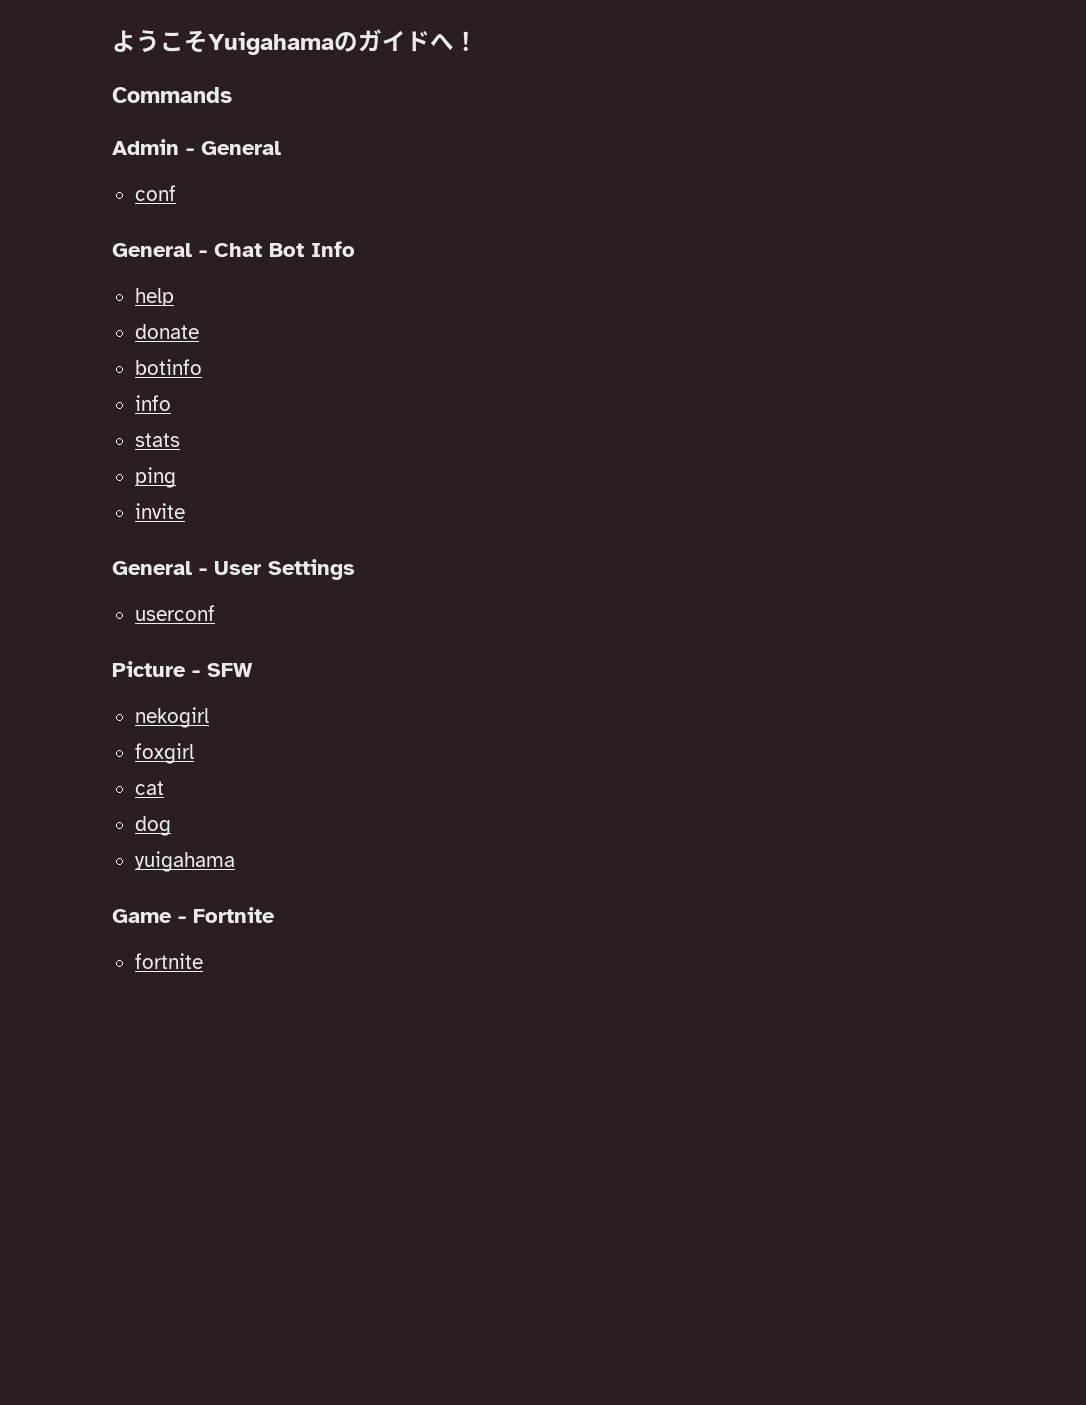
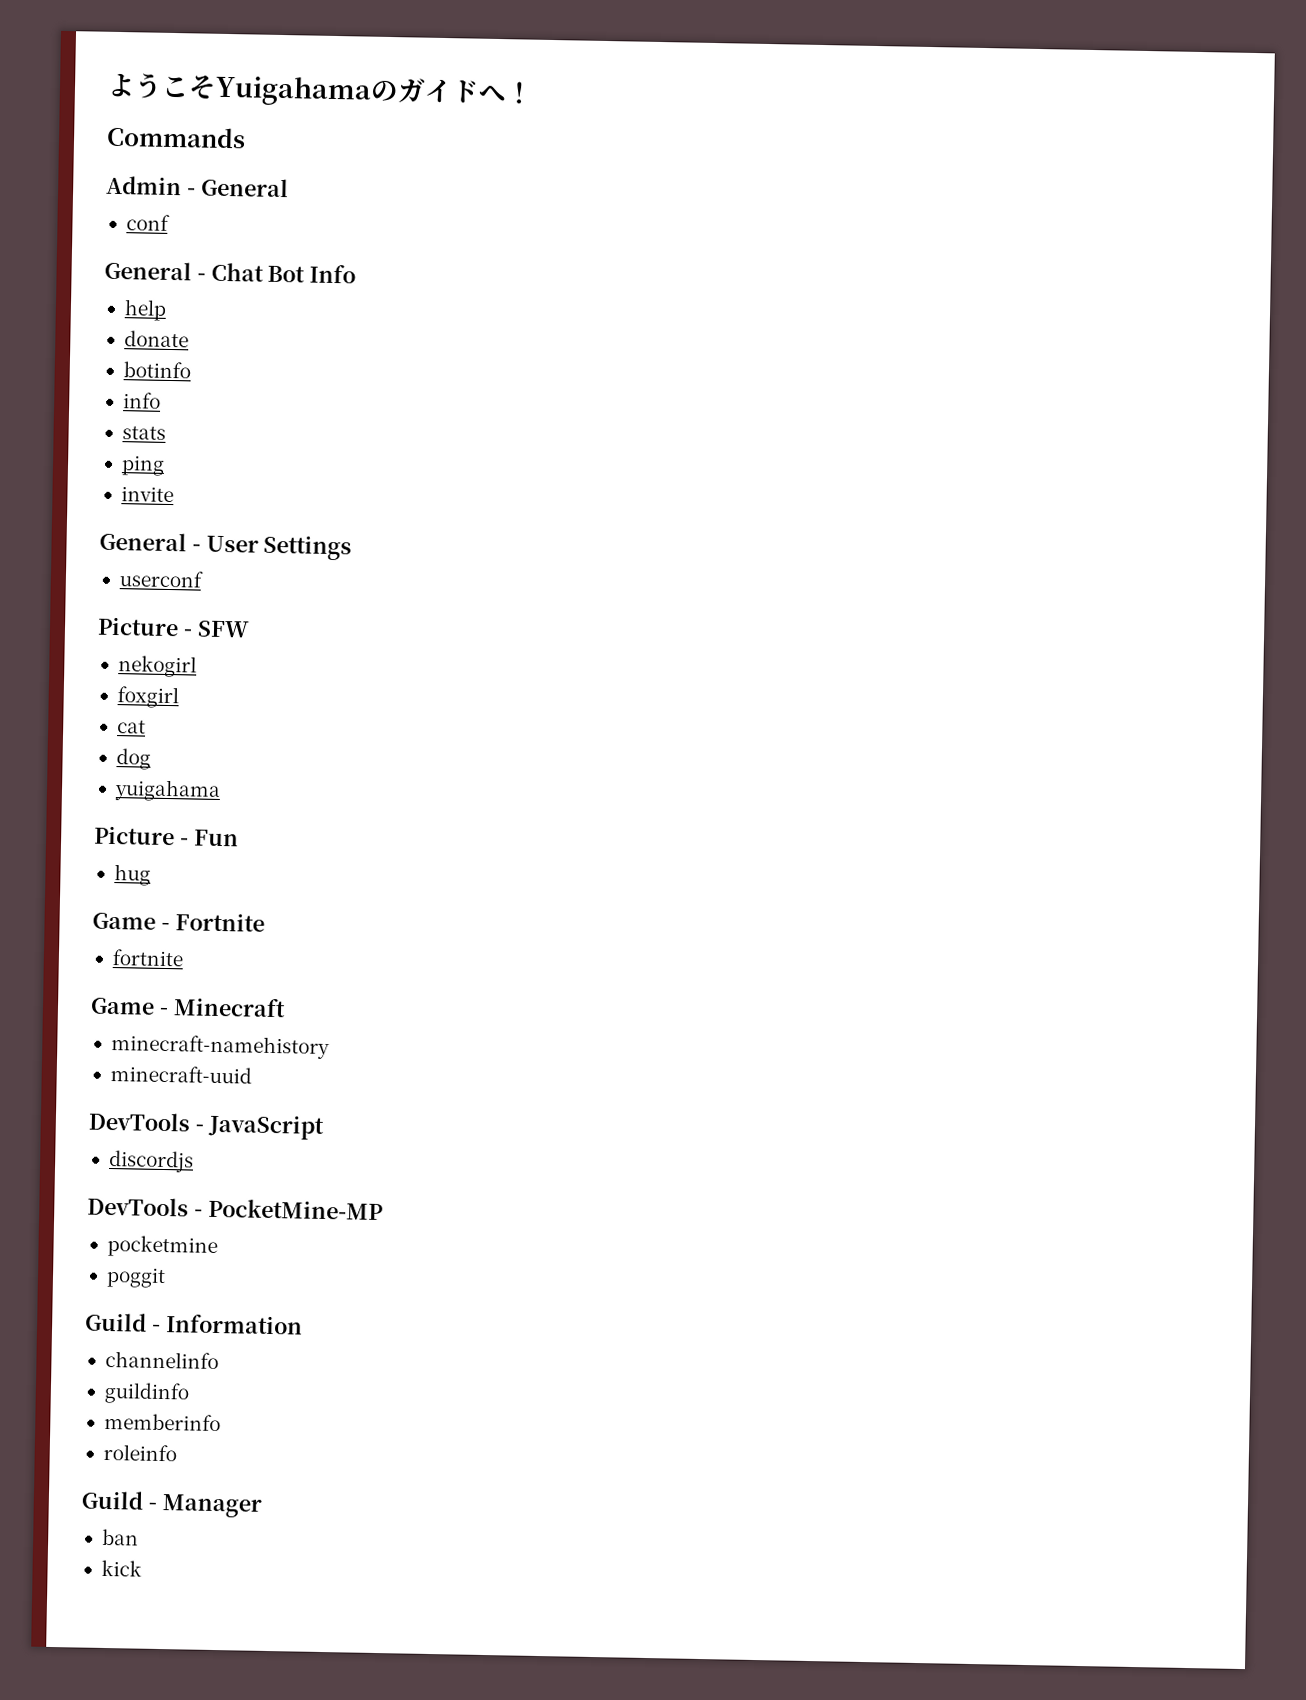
+ Picture - Fun
+ hug
+ Game - Minecraft
+ minecraft-namehistory
+ minecraft-uuid
+ DevTools - JavaScript
+ discordjs
+ DevTools - PocketMine-MP
+ pocketmine
+ poggit
+ Guild - Information
+ channelinfo
+ guildinfo
+ memberinfo
+ roleinfo
+ Guild - Manager
+ ban
+ kick

